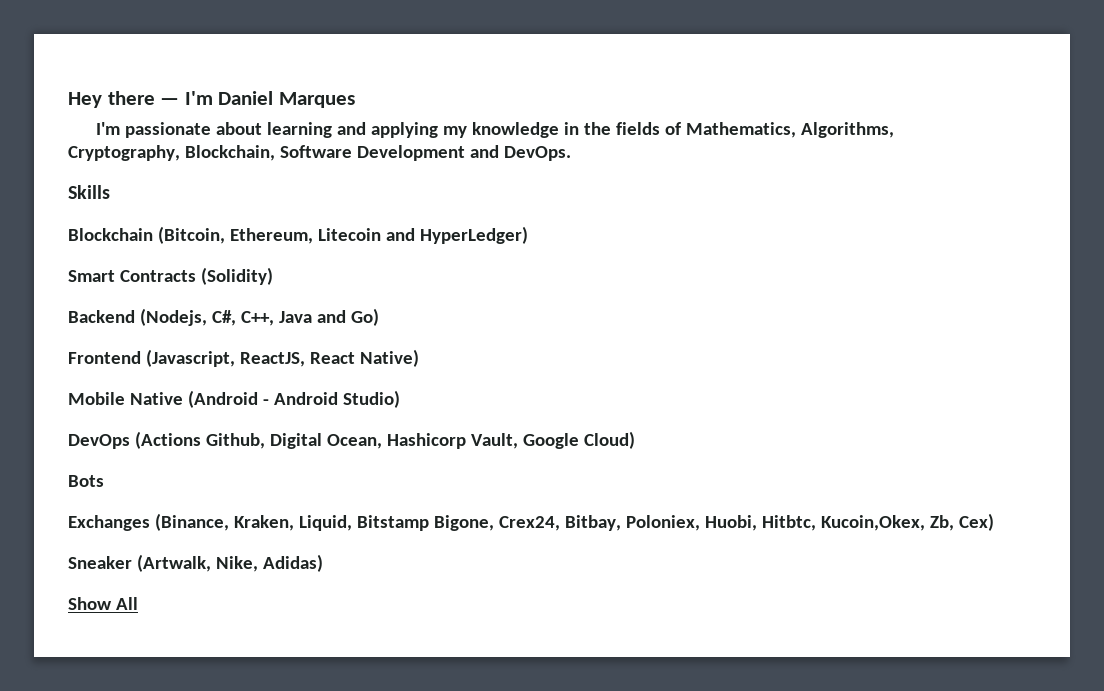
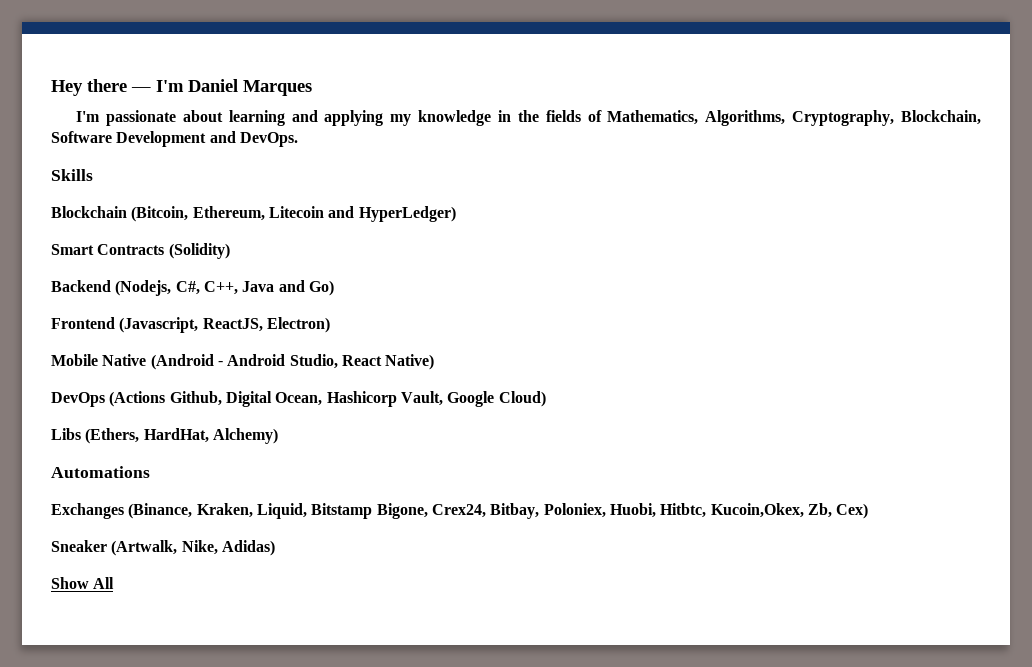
- Frontend (Javascript, ReactJS, React Native)
+ Frontend (Javascript, ReactJS, Electron)
- Mobile Native (Android - Android Studio)
+ Mobile Native (Android - Android Studio, React Native)
- Bots
+ Libs (Ethers, HardHat, Alchemy)
+ Automations

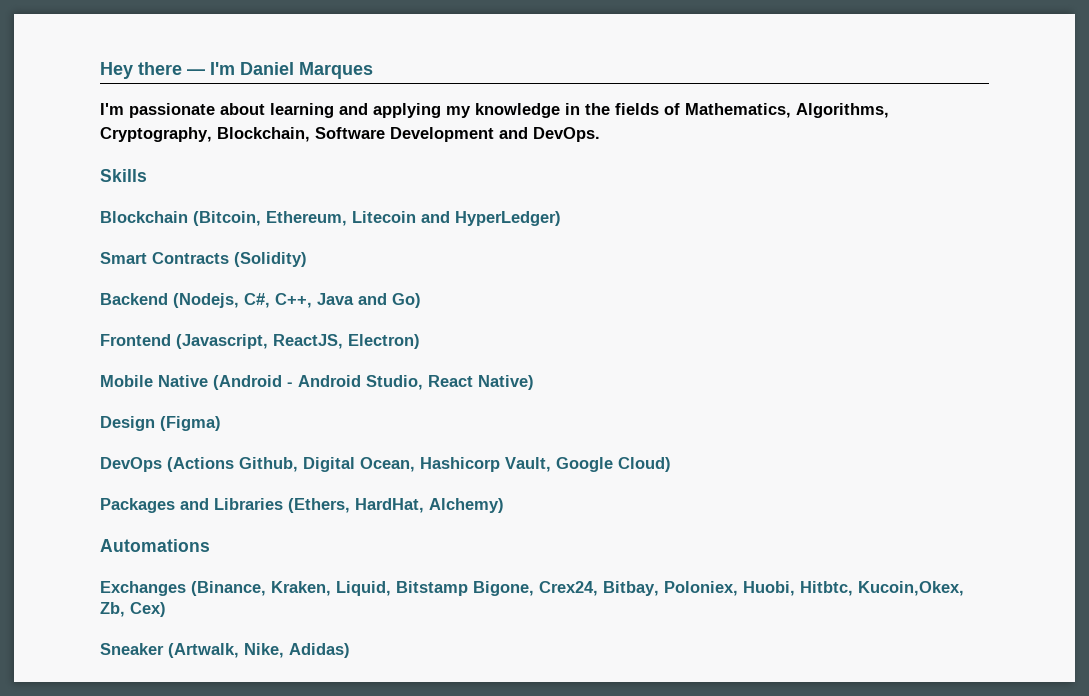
+ Design (Figma)
- Libs (Ethers, HardHat, Alchemy)
+ Packages and Libraries (Ethers, HardHat, Alchemy)
- Show All

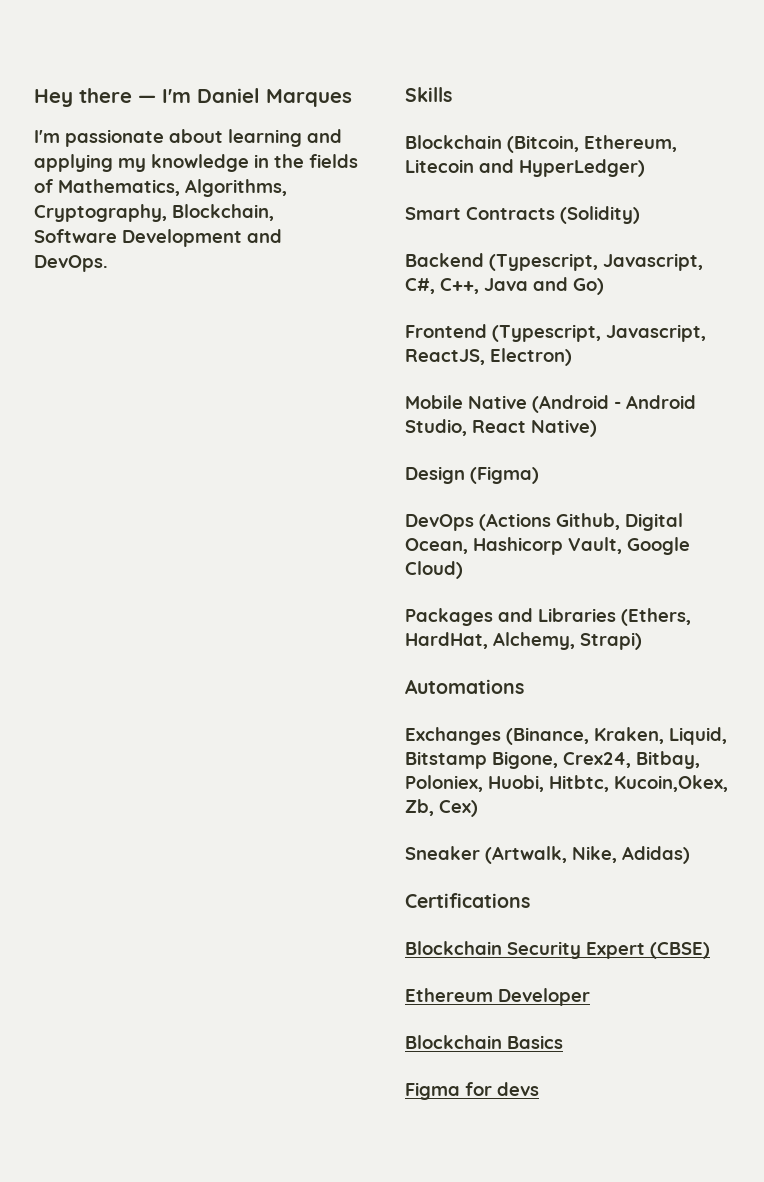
- Backend (Nodejs, C#, C++, Java and Go)
+ Backend (Typescript, Javascript, C#, C++, Java and Go)
- Frontend (Javascript, ReactJS, Electron)
+ Frontend (Typescript, Javascript, ReactJS, Electron)
- Packages and Libraries (Ethers, HardHat, Alchemy)
+ Packages and Libraries (Ethers, HardHat, Alchemy, Strapi)
+ Certifications
+ Blockchain Security Expert (CBSE)
+ Ethereum Developer
+ Blockchain Basics
+ Figma for devs

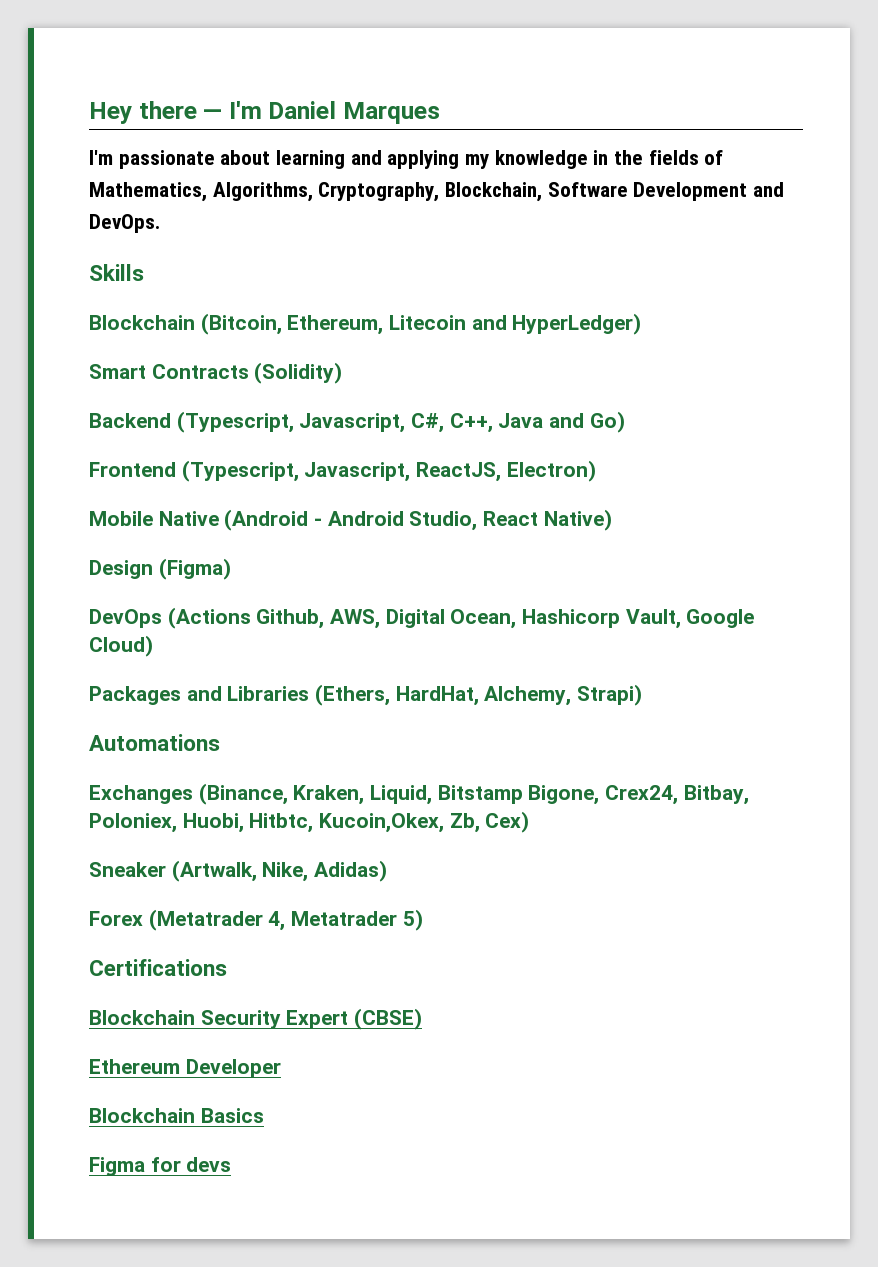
- DevOps (Actions Github, Digital Ocean, Hashicorp Vault, Google Cloud)
+ DevOps (Actions Github, AWS, Digital Ocean, Hashicorp Vault, Google Cloud)
+ Forex (Metatrader 4, Metatrader 5)

